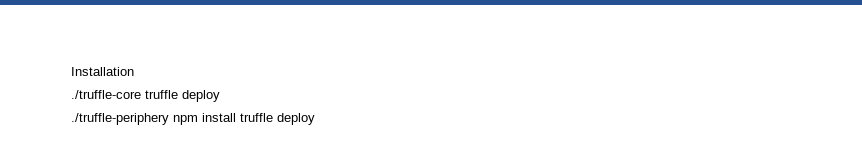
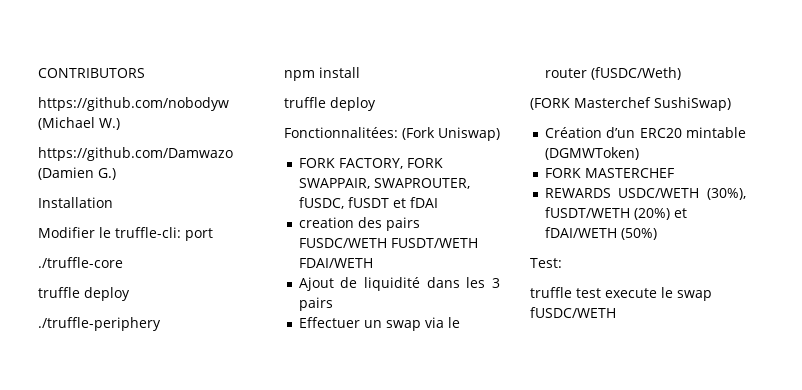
+ CONTRIBUTORS
+ https://github.com/nobodyw (Michael W.)
+ https://github.com/Damwazo (Damien G.)
  Installation
+ Modifier le truffle-cli: port
- ./truffle-core truffle deploy
+ ./truffle-core
+ truffle deploy
- ./truffle-periphery npm install truffle deploy
+ ./truffle-periphery
+ npm install
+ truffle deploy
+ Fonctionnalitées: (Fork Uniswap)
+ FORK FACTORY, FORK SWAPPAIR, SWAPROUTER, fUSDC, fUSDT et fDAI
+ creation des pairs FUSDC/WETH FUSDT/WETH FDAI/WETH
+ Ajout de liquidité dans les 3 pairs
+ Effectuer un swap via le router (fUSDC/Weth)
+ (FORK Masterchef SushiSwap)
+ Création d’un ERC20 mintable (DGMWToken)
+ FORK MASTERCHEF
+ REWARDS USDC/WETH (30%), fUSDT/WETH (20%) et fDAI/WETH (50%)
+ Test:
+ truffle test execute le swap fUSDC/WETH

